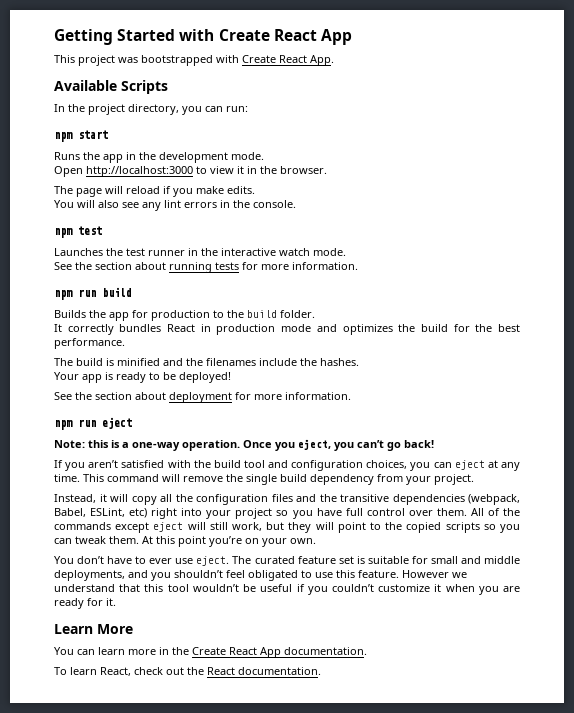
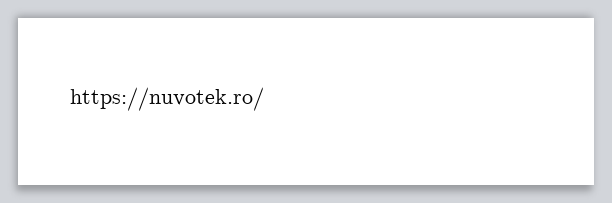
- Getting Started with Create React App
- This project was bootstrapped with Create React App.
- Available Scripts
- In the project directory, you can run:
- npm start
- Runs the app in the development mode.
- Open http://localhost:3000 to view it in the browser.
- The page will reload if you make edits.
- You will also see any lint errors in the console.
- npm test
- Launches the test runner in the interactive watch mode.
- See the section about running tests for more information.
- npm run build
- Builds the app for production to the build folder.
- It correctly bundles React in production mode and optimizes the build for the best performance.
- The build is minified and the filenames include the hashes.
- Your app is ready to be deployed!
- See the section about deployment for more information.
- npm run eject
- Note: this is a one-way operation. Once you eject, you can’t go back!
- If you aren’t satisfied with the build tool and configuration choices, you can eject at any time. This command will remove the single build dependency from your project.
- Instead, it will copy all the configuration files and the transitive dependencies (webpack, Babel, ESLint, etc) right into your project so you have full control over them. All of the commands except eject will still work, but they will point to the copied scripts so you can tweak them. At this point you’re on your own.
- You don’t have to ever use eject. The curated feature set is suitable for small and middle deployments, and you shouldn’t feel obligated to use this feature. However we understand that this tool wouldn’t be useful if you couldn’t customize it when you are ready for it.
- Learn More
- You can learn more in the Create React App documentation.
- To learn React, check out the React documentation.
+ https://nuvotek.ro/

